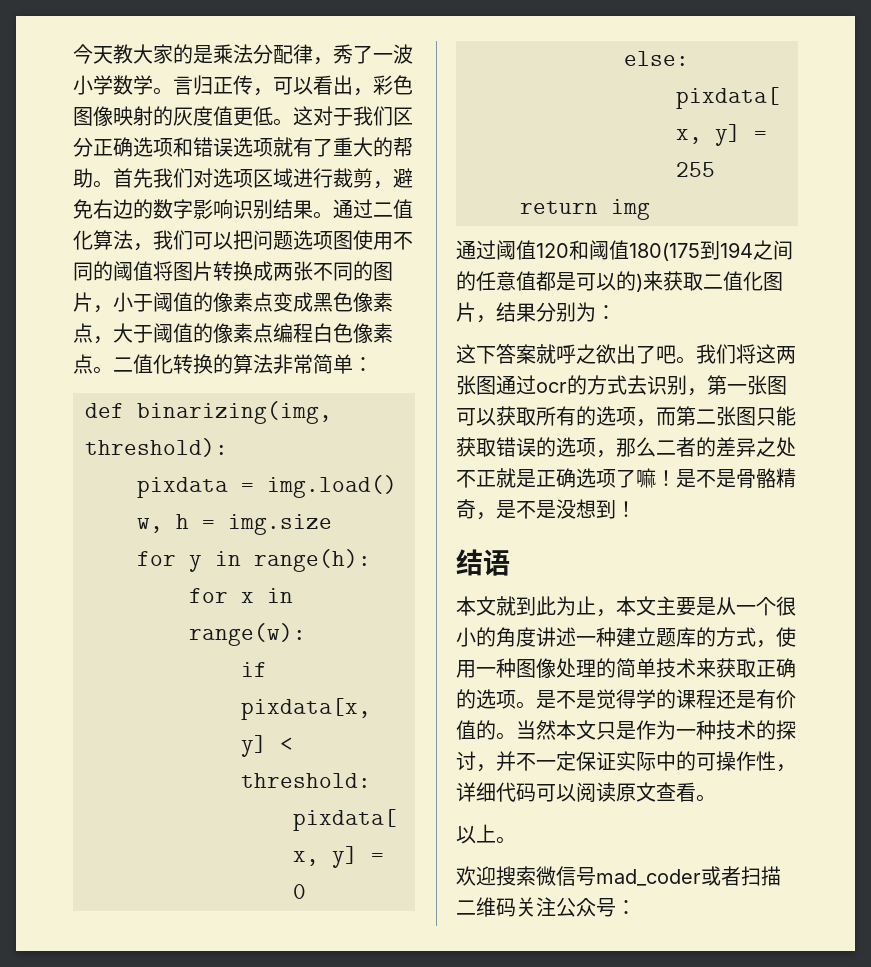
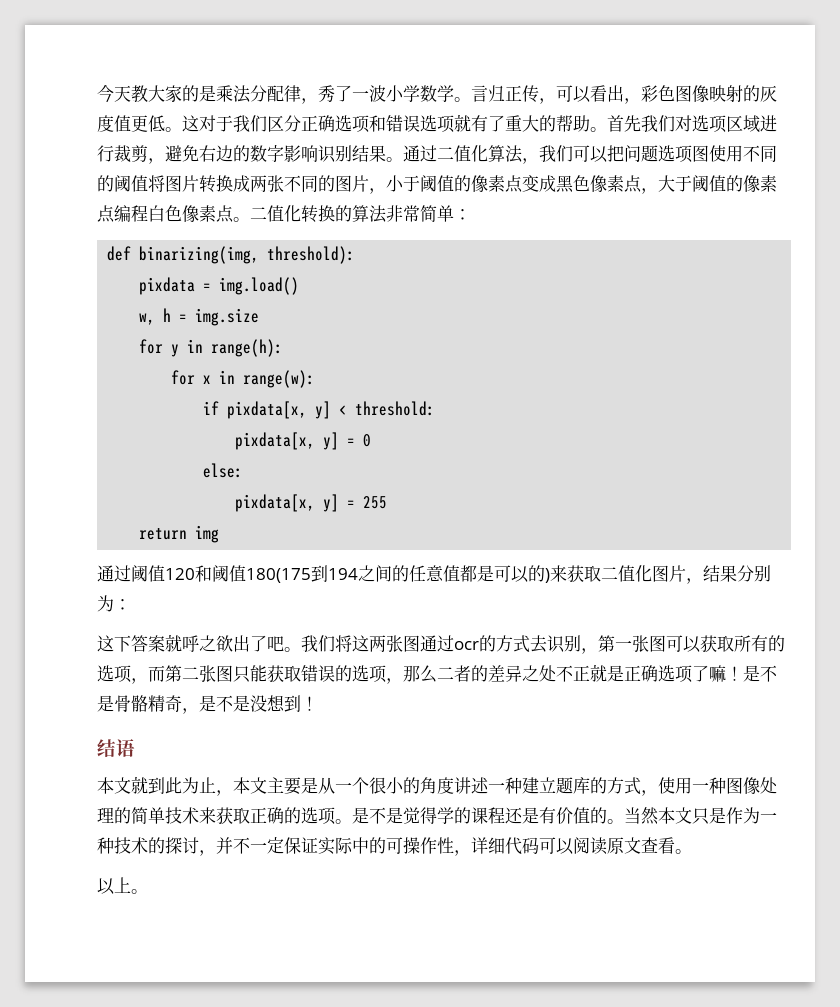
- 欢迎搜索微信号mad_coder或者扫描二维码关注公众号：

